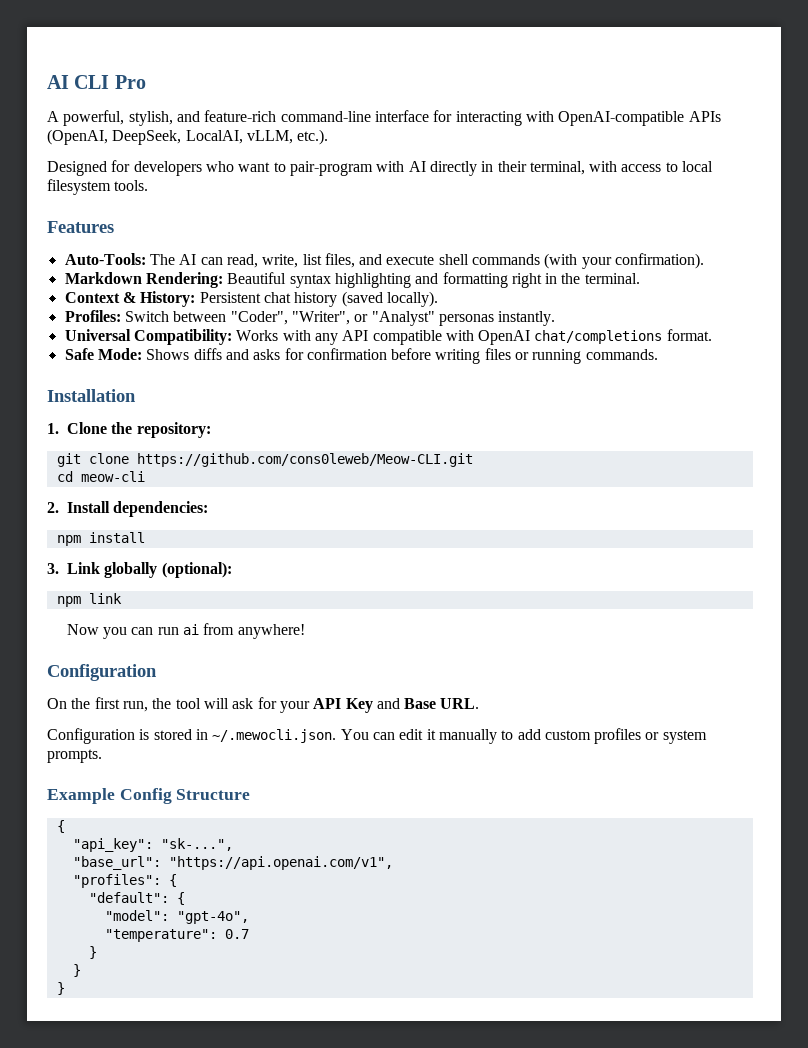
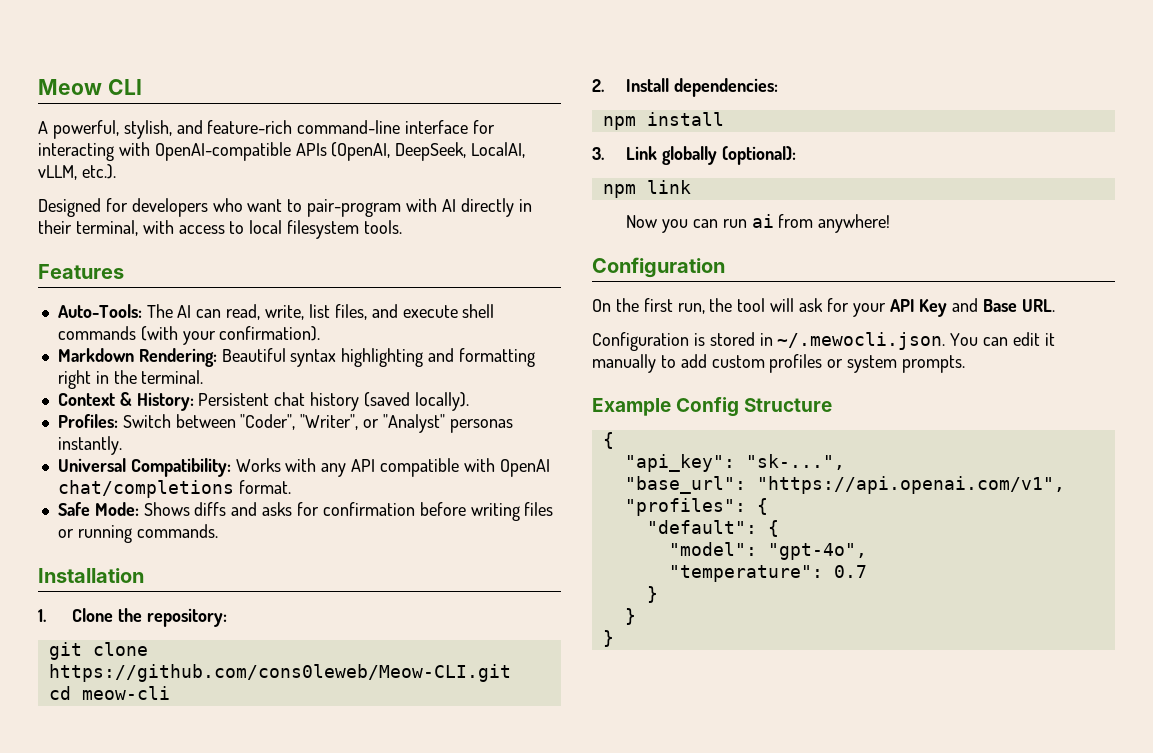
- AI CLI Pro
+ Meow CLI

